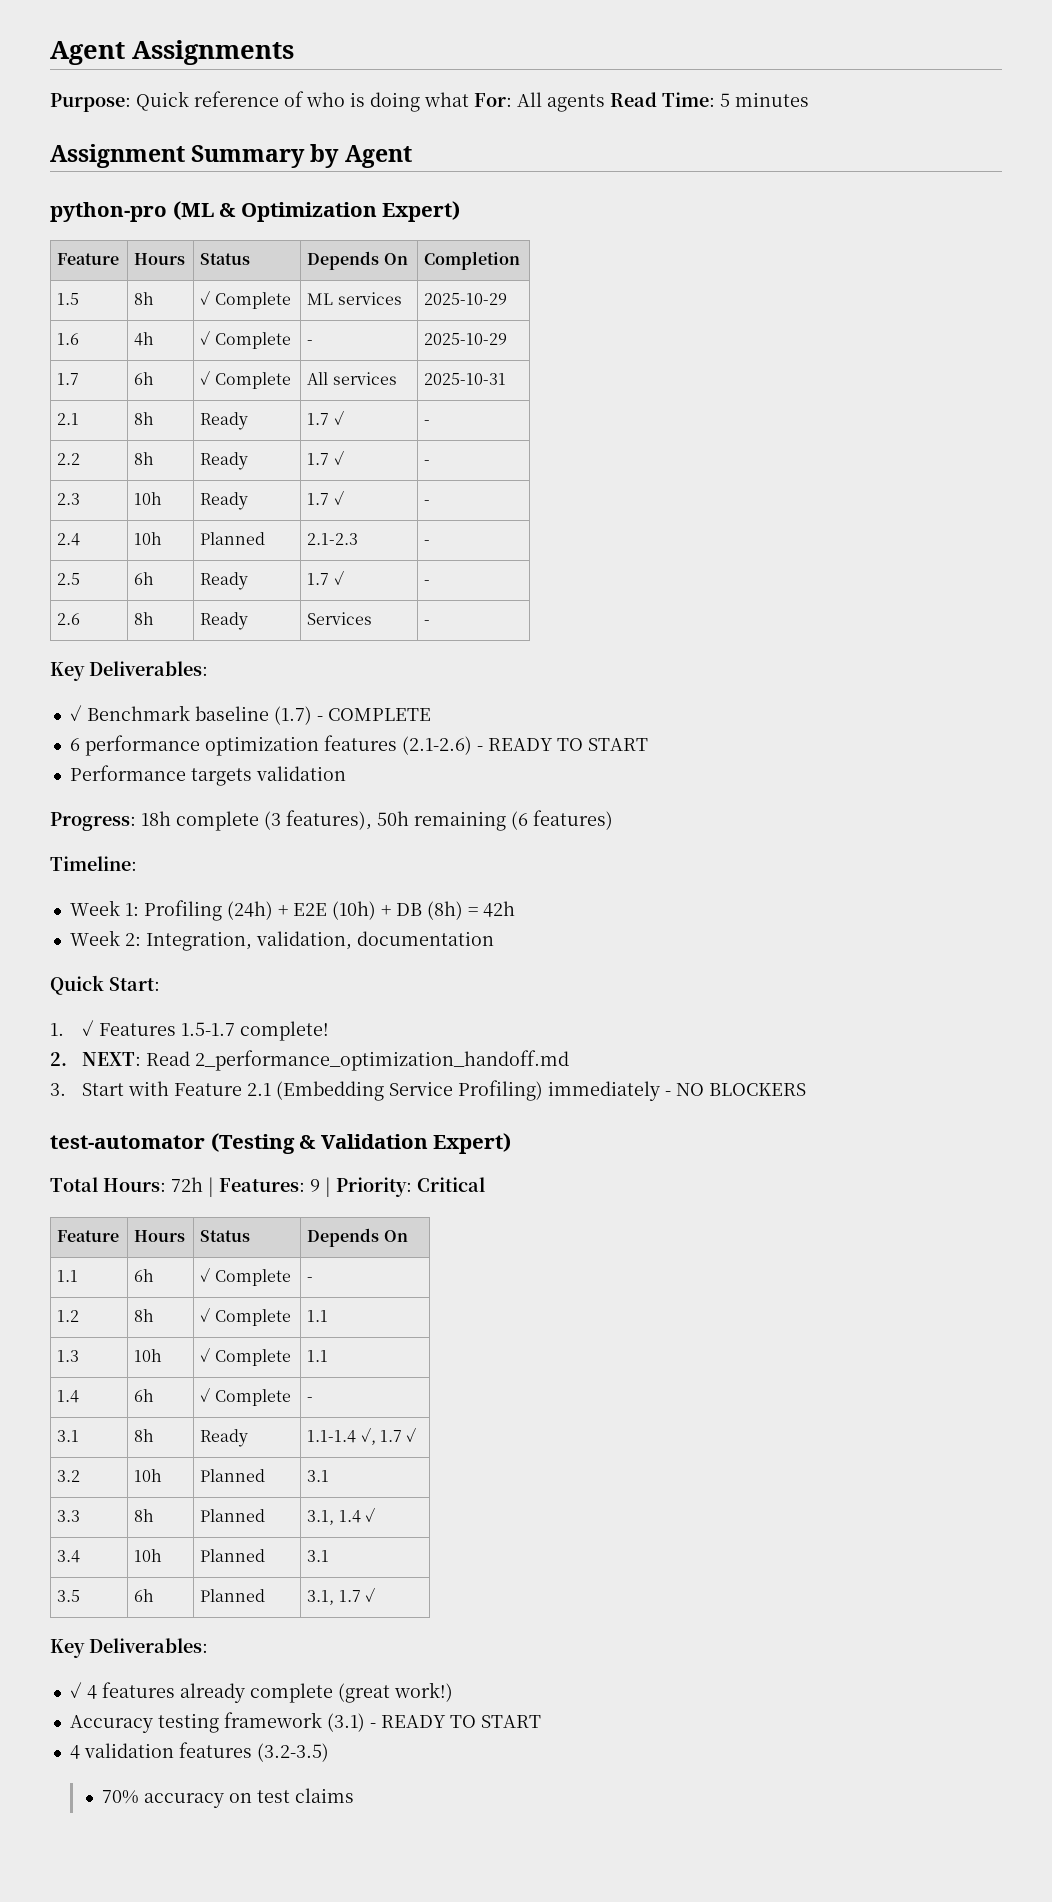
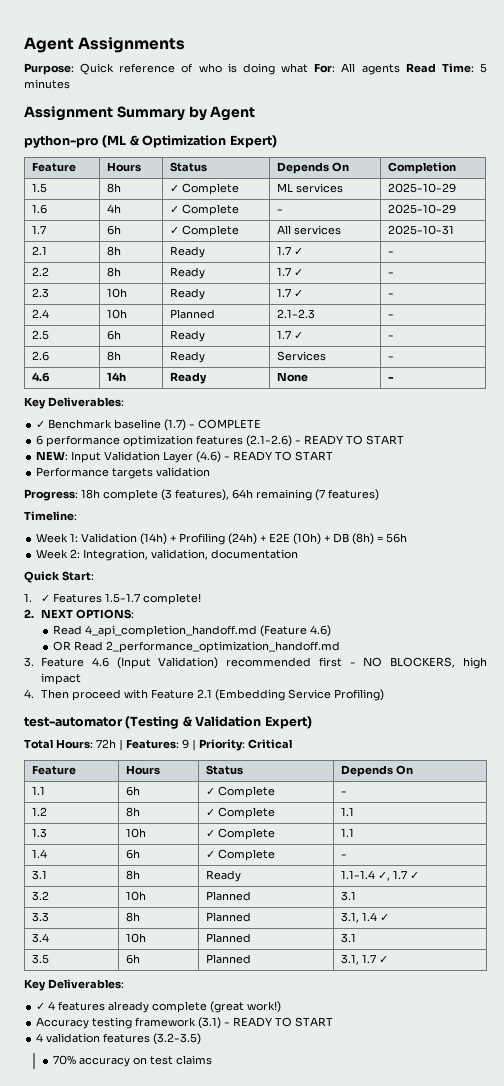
+ 4.6 | 14h | Ready | None | -
+ NEW: Input Validation Layer (4.6) - READY TO START
- Progress: 18h complete (3 features), 50h remaining (6 features)
+ Progress: 18h complete (3 features), 64h remaining (7 features)
- Week 1: Profiling (24h) + E2E (10h) + DB (8h) = 42h
+ Week 1: Validation (14h) + Profiling (24h) + E2E (10h) + DB (8h) = 56h
- 2. NEXT: Read 2_performance_optimization_handoff.md
- 3. Start with Feature 2.1 (Embedding Service Profiling) immediately - NO BLOCKERS
+ 2. NEXT OPTIONS:
+ Read 4_api_completion_handoff.md (Feature 4.6)
+ OR Read 2_performance_optimization_handoff.md
+ 3. Feature 4.6 (Input Validation) recommended first - NO BLOCKERS, high impact
+ 4. Then proceed with Feature 2.1 (Embedding Service Profiling)

